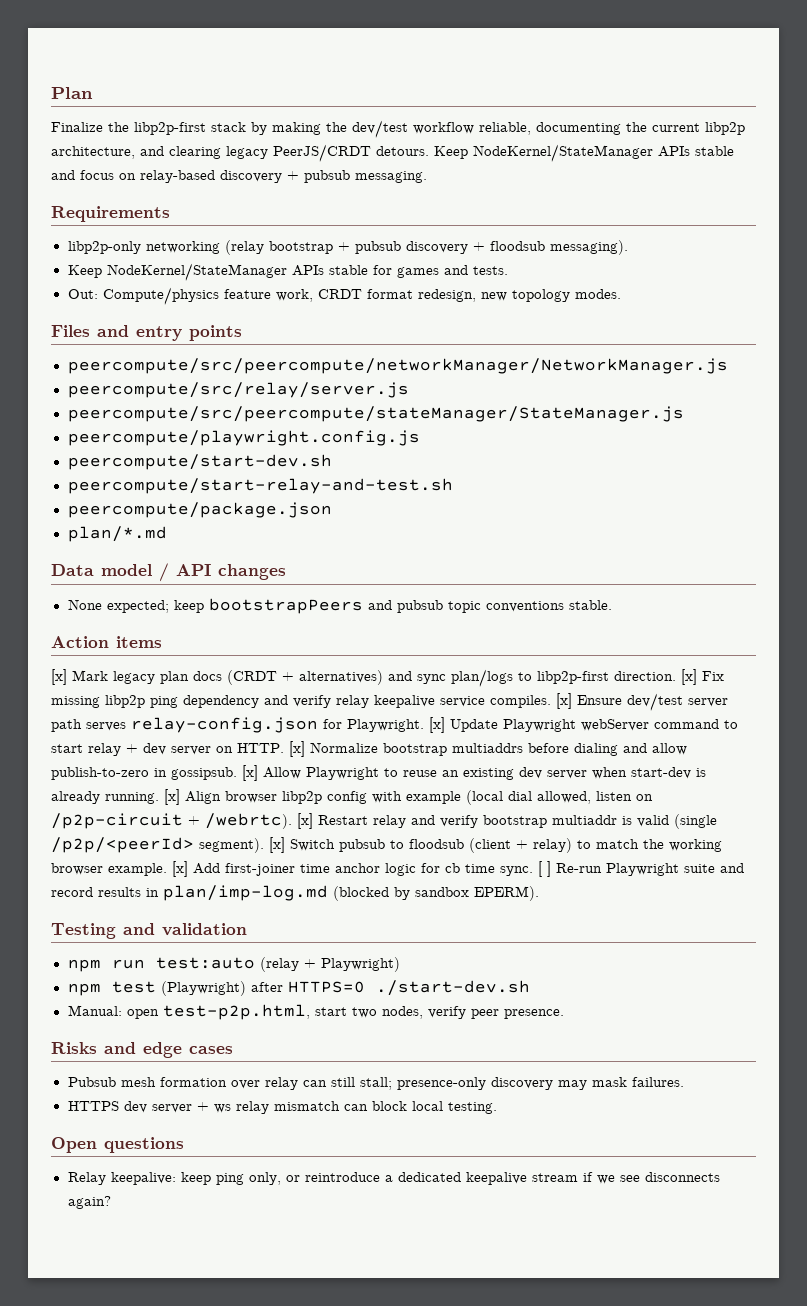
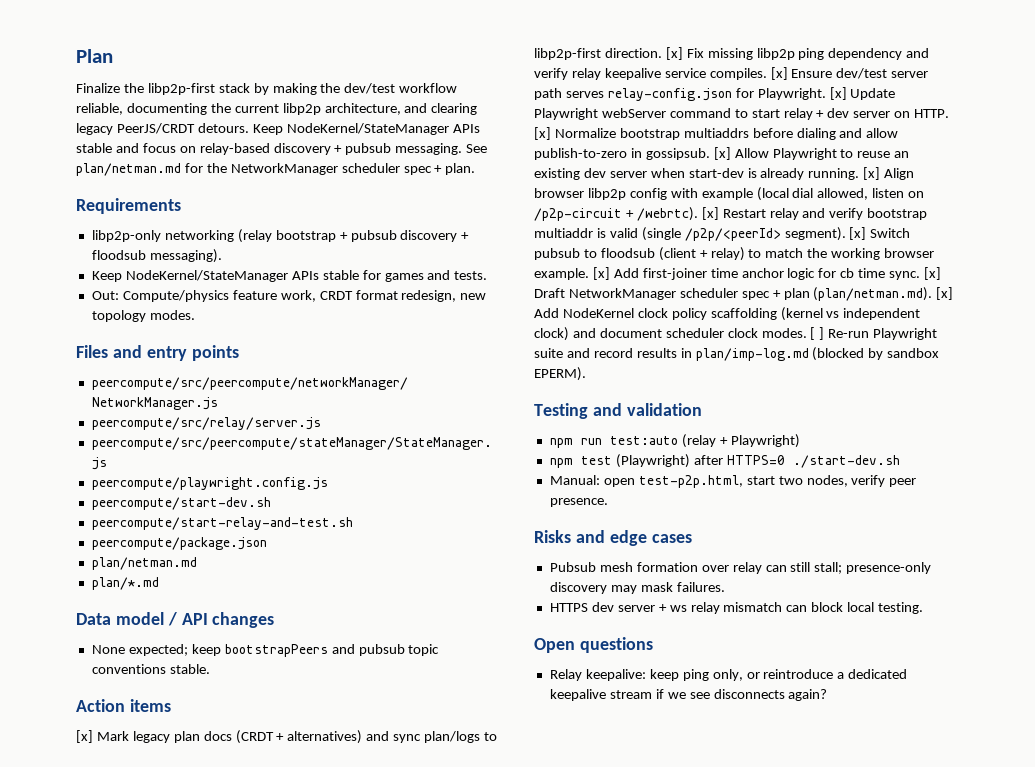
+ See plan/netman.md for the NetworkManager scheduler spec + plan.
  peercompute/package.json
+ plan/netman.md
+ [x] Draft NetworkManager scheduler spec + plan (plan/netman.md). [x] Add NodeKernel clock policy scaffolding (kernel vs independent clock) and document scheduler clock modes.

